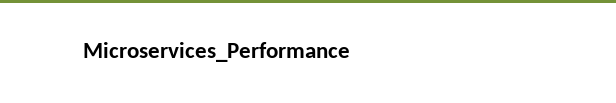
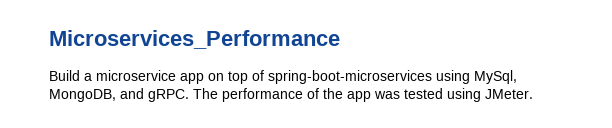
+ Build a microservice app on top of spring-boot-microservices using MySql, MongoDB, and gRPC. The performance of the app was tested using JMeter.

